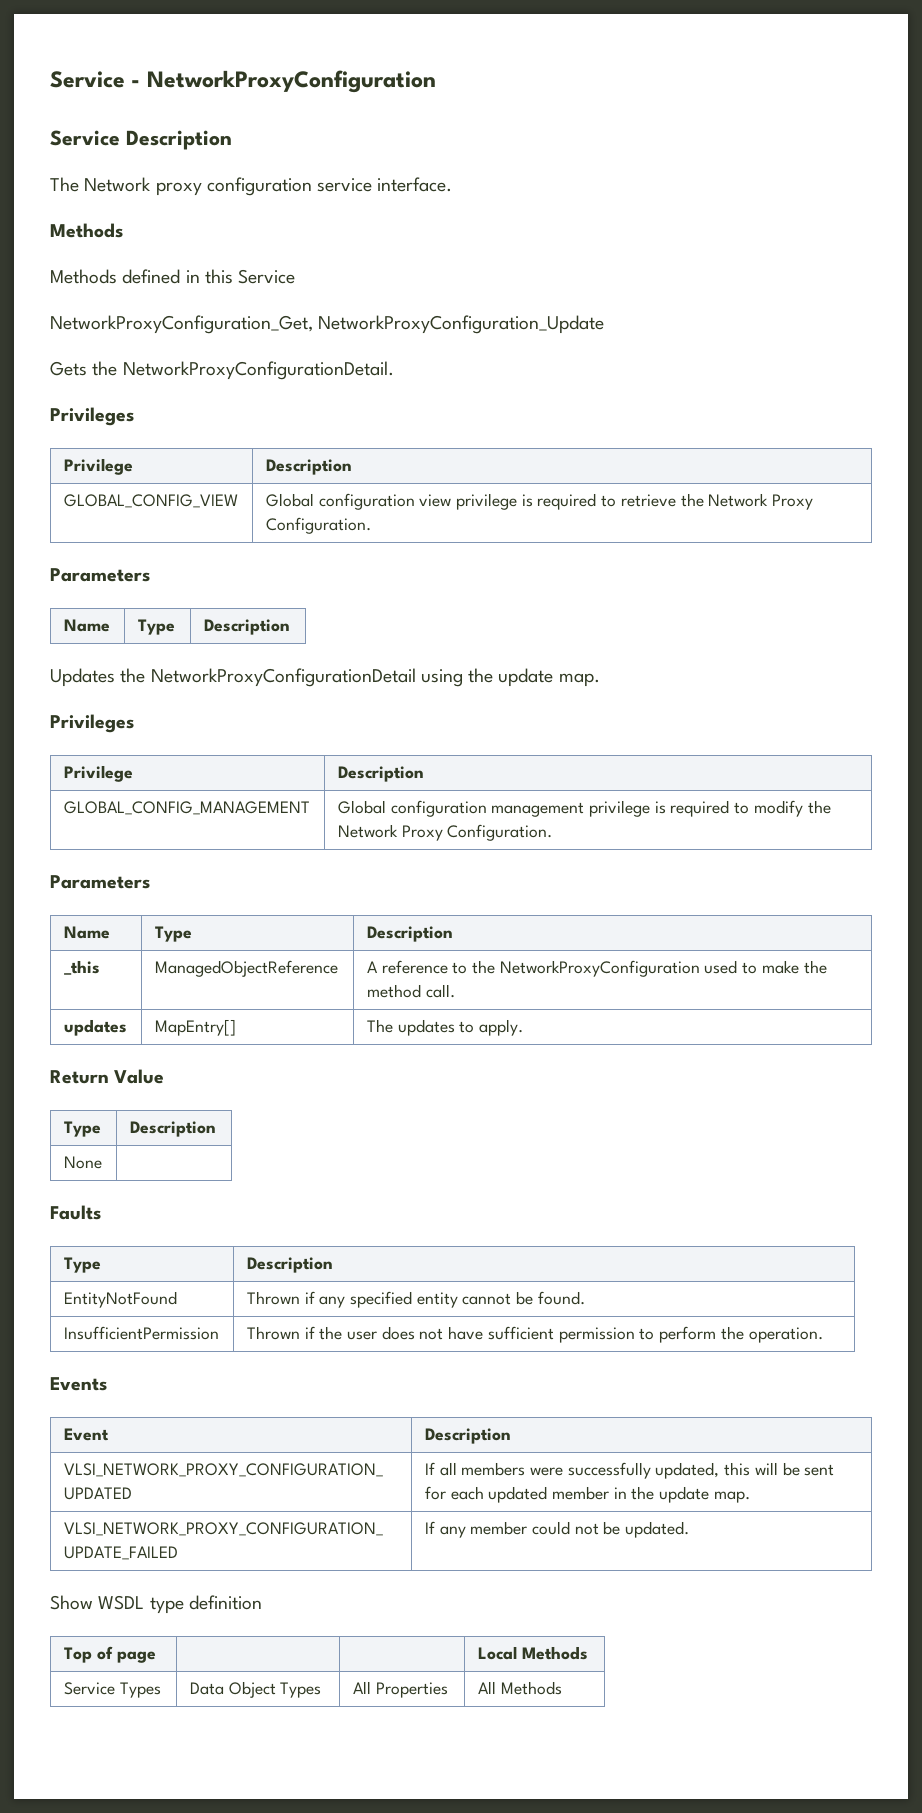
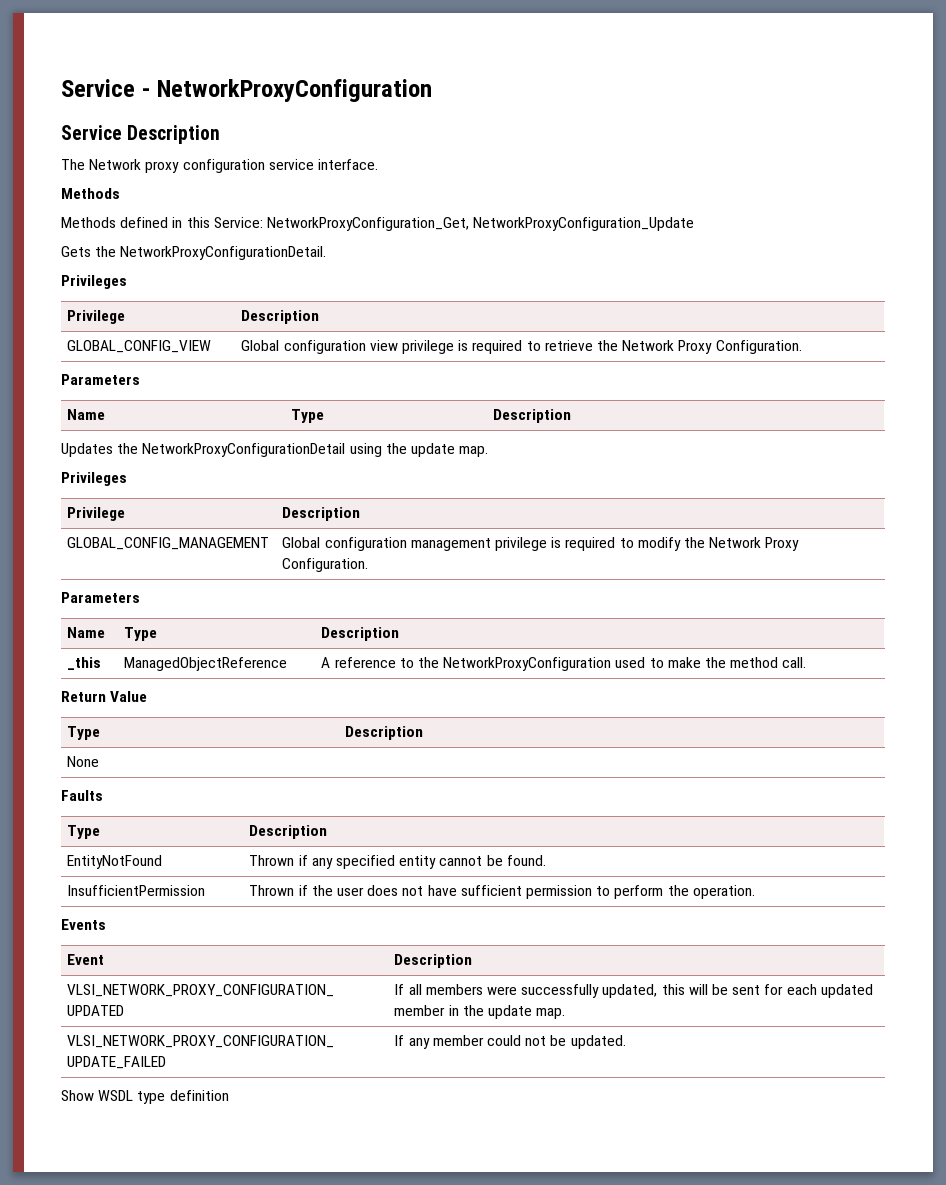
- Methods defined in this Service
- NetworkProxyConfiguration_Get, NetworkProxyConfiguration_Update
+ Methods defined in this Service: NetworkProxyConfiguration_Get, NetworkProxyConfiguration_Update
- updates | MapEntry[] | The updates to apply.
- Top of page | | | Local Methods
- Service Types | Data Object Types | All Properties | All Methods

